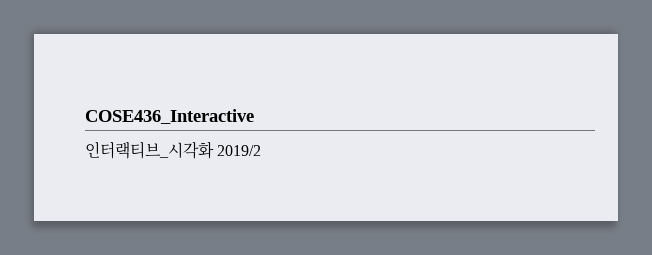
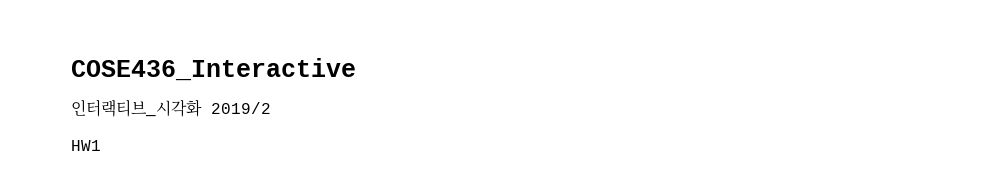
+ HW1

